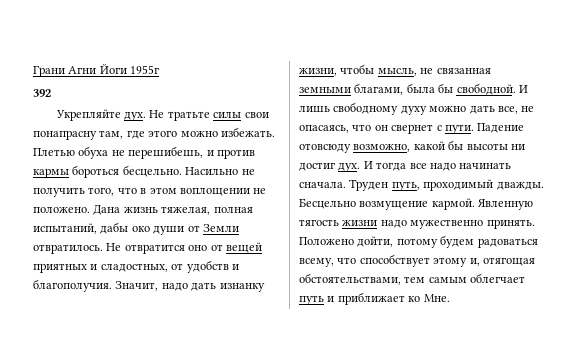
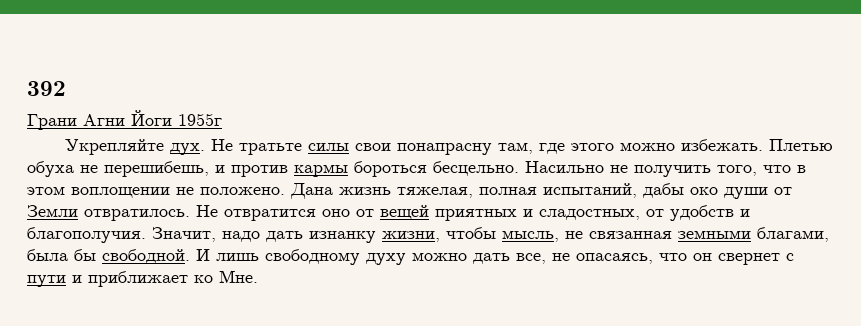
+ 392
- 392
- И лишь свободному духу можно дать все, не опасаясь, что он свернет с пути. Падение отовсюду возможно, какой бы высоты ни достиг дух. И тогда все надо начинать сначала. Труден путь, проходимый дважды. Бесцельно возмущение кармой. Явленную тягость жизни надо мужественно принять. Положено дойти, потому будем радоваться всему, что способствует этому и, отягощая обстоятельствами, тем самым облегчает путь и приближает ко Мне.
+ И лишь свободному духу можно дать все, не опасаясь, что он свернет с пути и приближает ко Мне.

